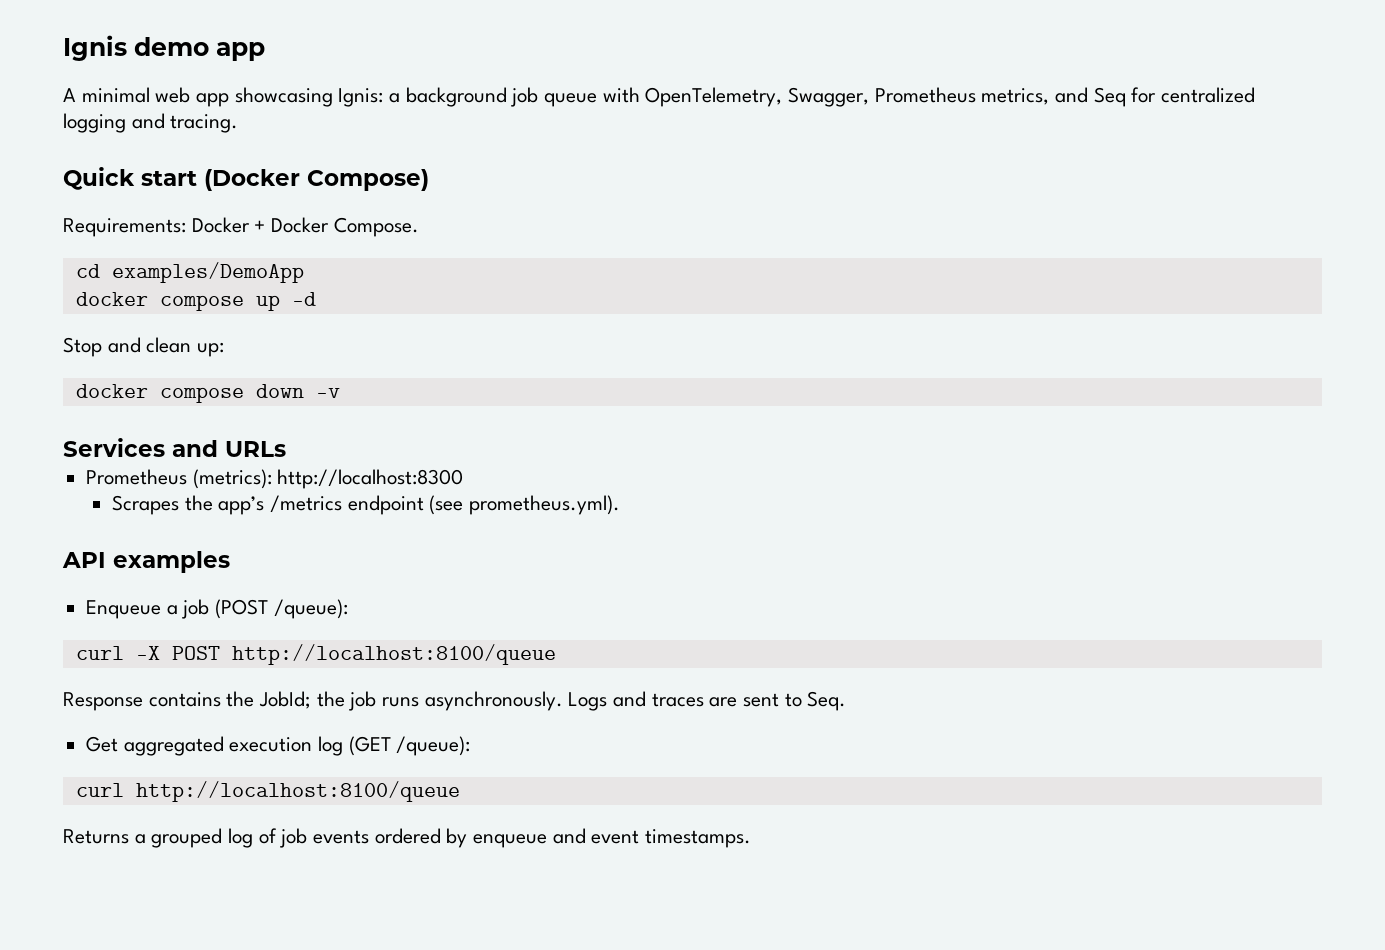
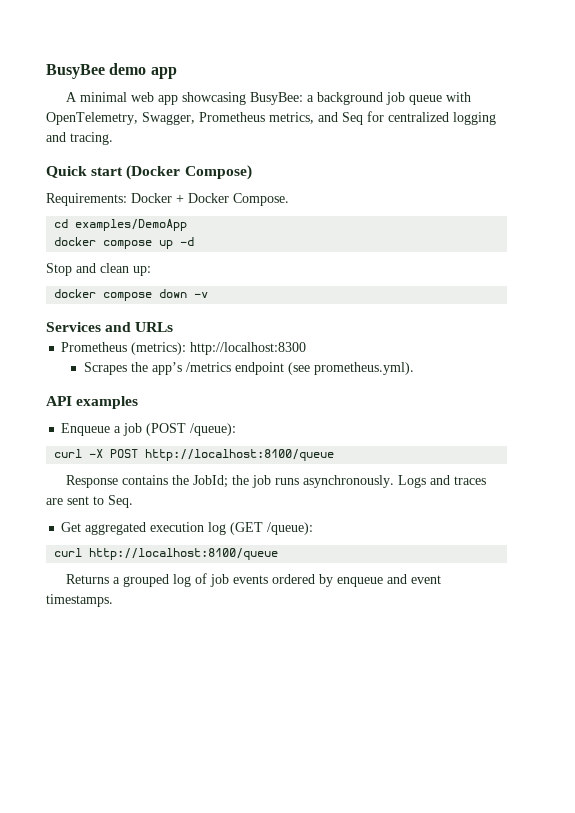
- Ignis demo app
+ BusyBee demo app
- A minimal web app showcasing Ignis: a background job queue with OpenTelemetry, Swagger, Prometheus metrics, and Seq for centralized logging and tracing.
+ A minimal web app showcasing BusyBee: a background job queue with OpenTelemetry, Swagger, Prometheus metrics, and Seq for centralized logging and tracing.

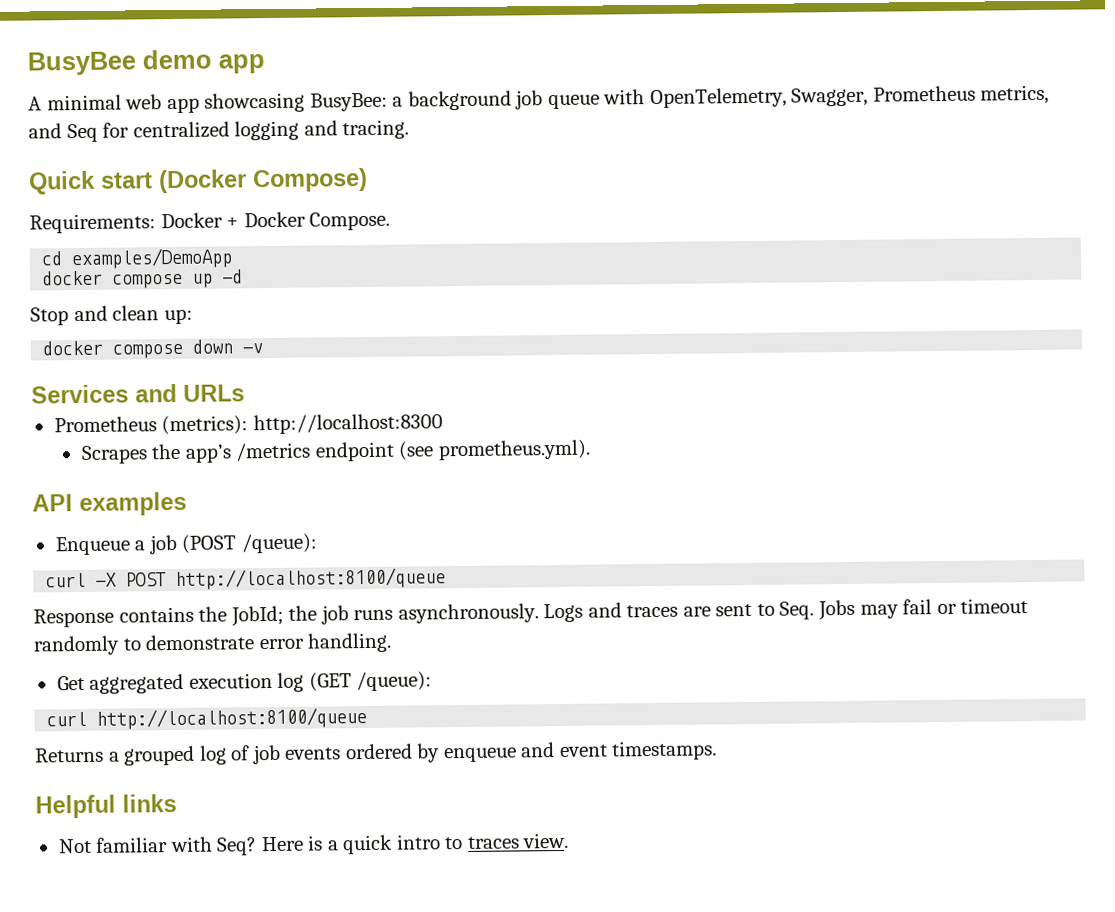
- Logs and traces are sent to Seq.
+ Logs and traces are sent to Seq. Jobs may fail or timeout randomly to demonstrate error handling.
+ Helpful links
+ Not familiar with Seq? Here is a quick intro to traces view.

